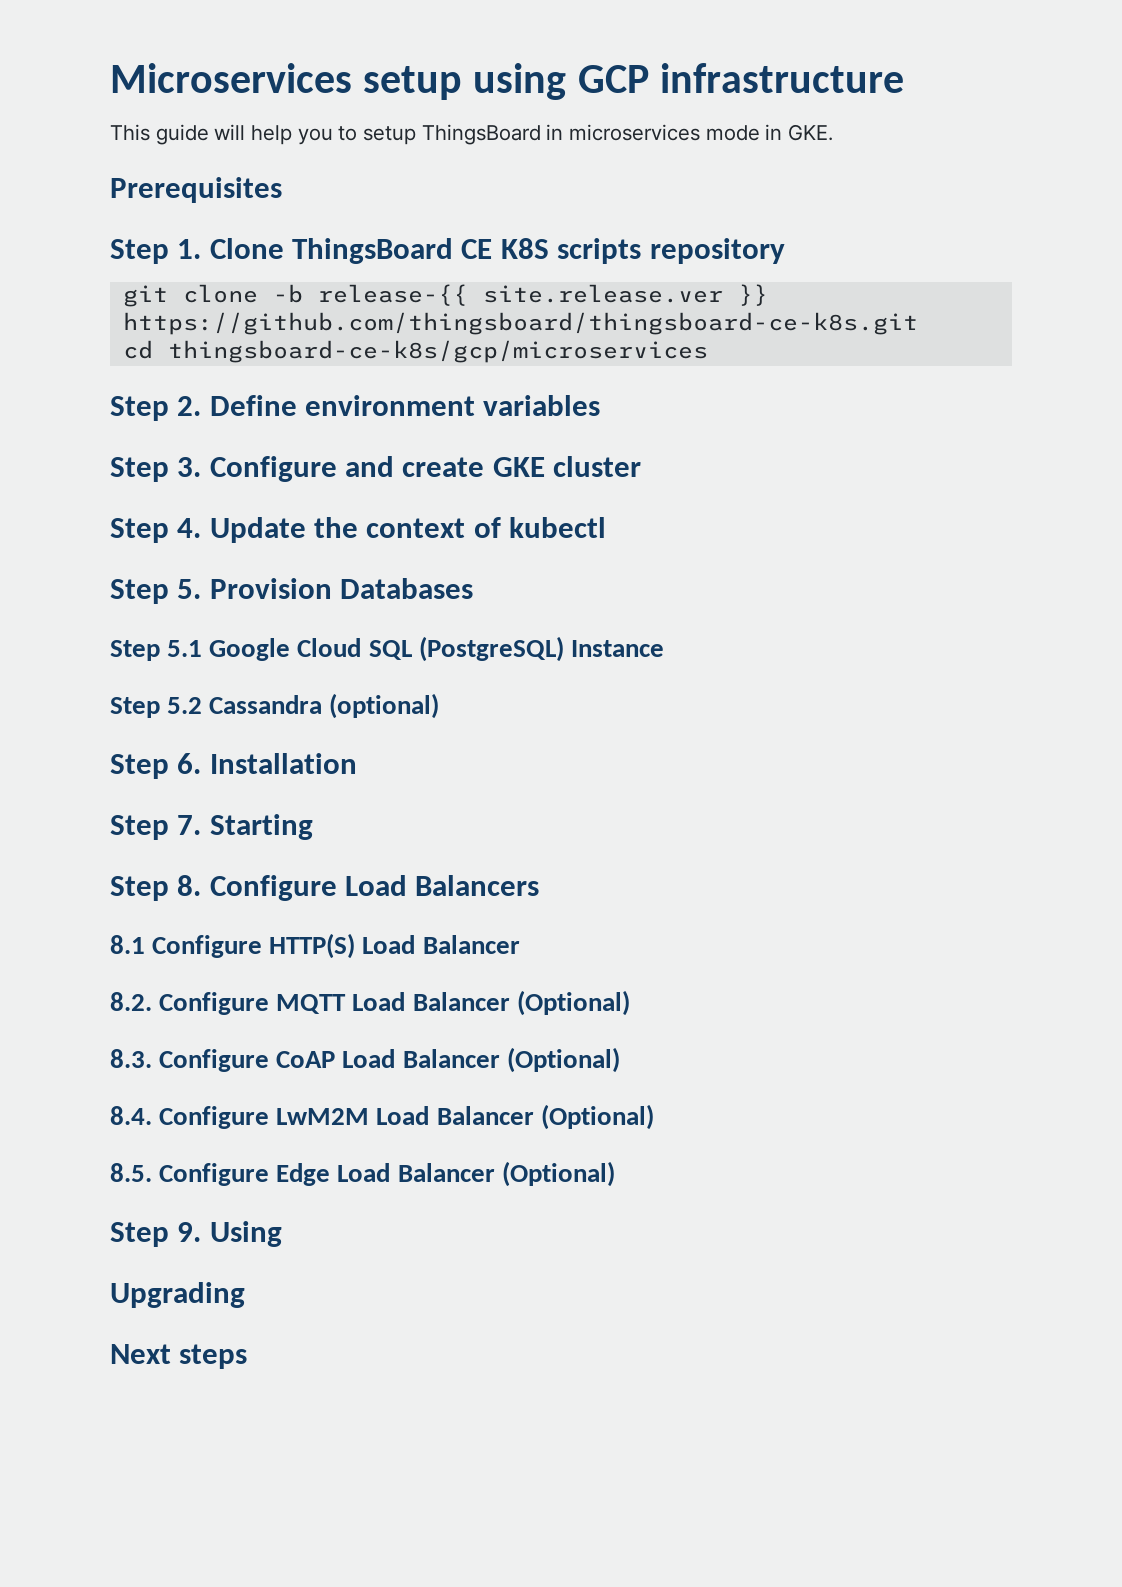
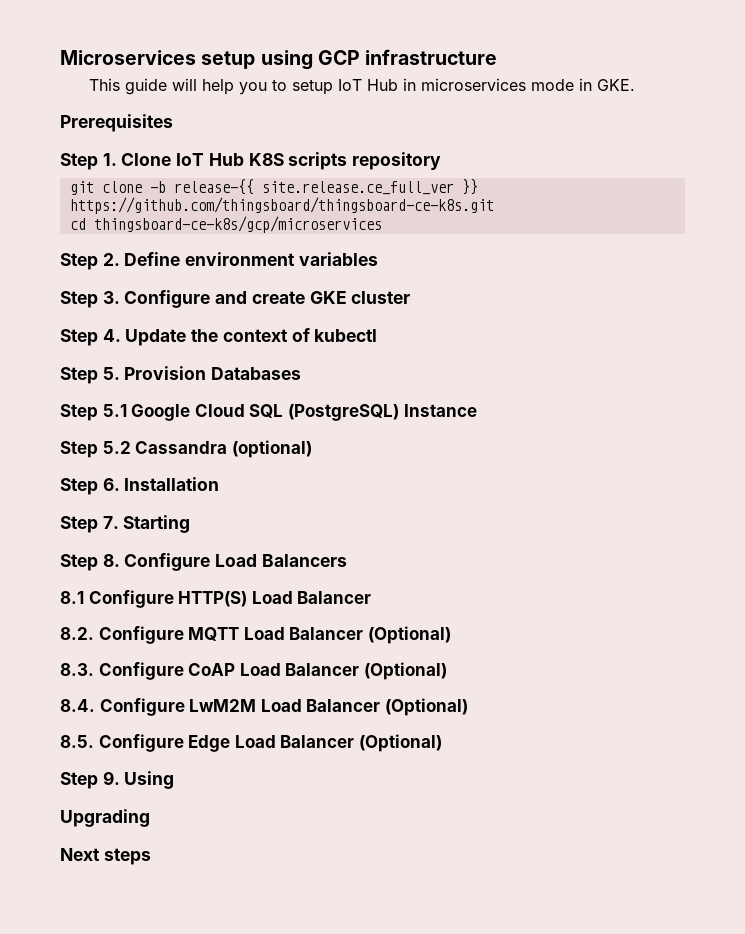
- This guide will help you to setup ThingsBoard in microservices mode in GKE.
+ This guide will help you to setup IoT Hub in microservices mode in GKE.
- Step 1. Clone ThingsBoard CE K8S scripts repository
+ Step 1. Clone IoT Hub K8S scripts repository
- git clone -b release-{{ site.release.ver }} https://github.com/thingsboard/thingsboard-ce-k8s.git
+ git clone -b release-{{ site.release.ce_full_ver }} https://github.com/thingsboard/thingsboard-ce-k8s.git

